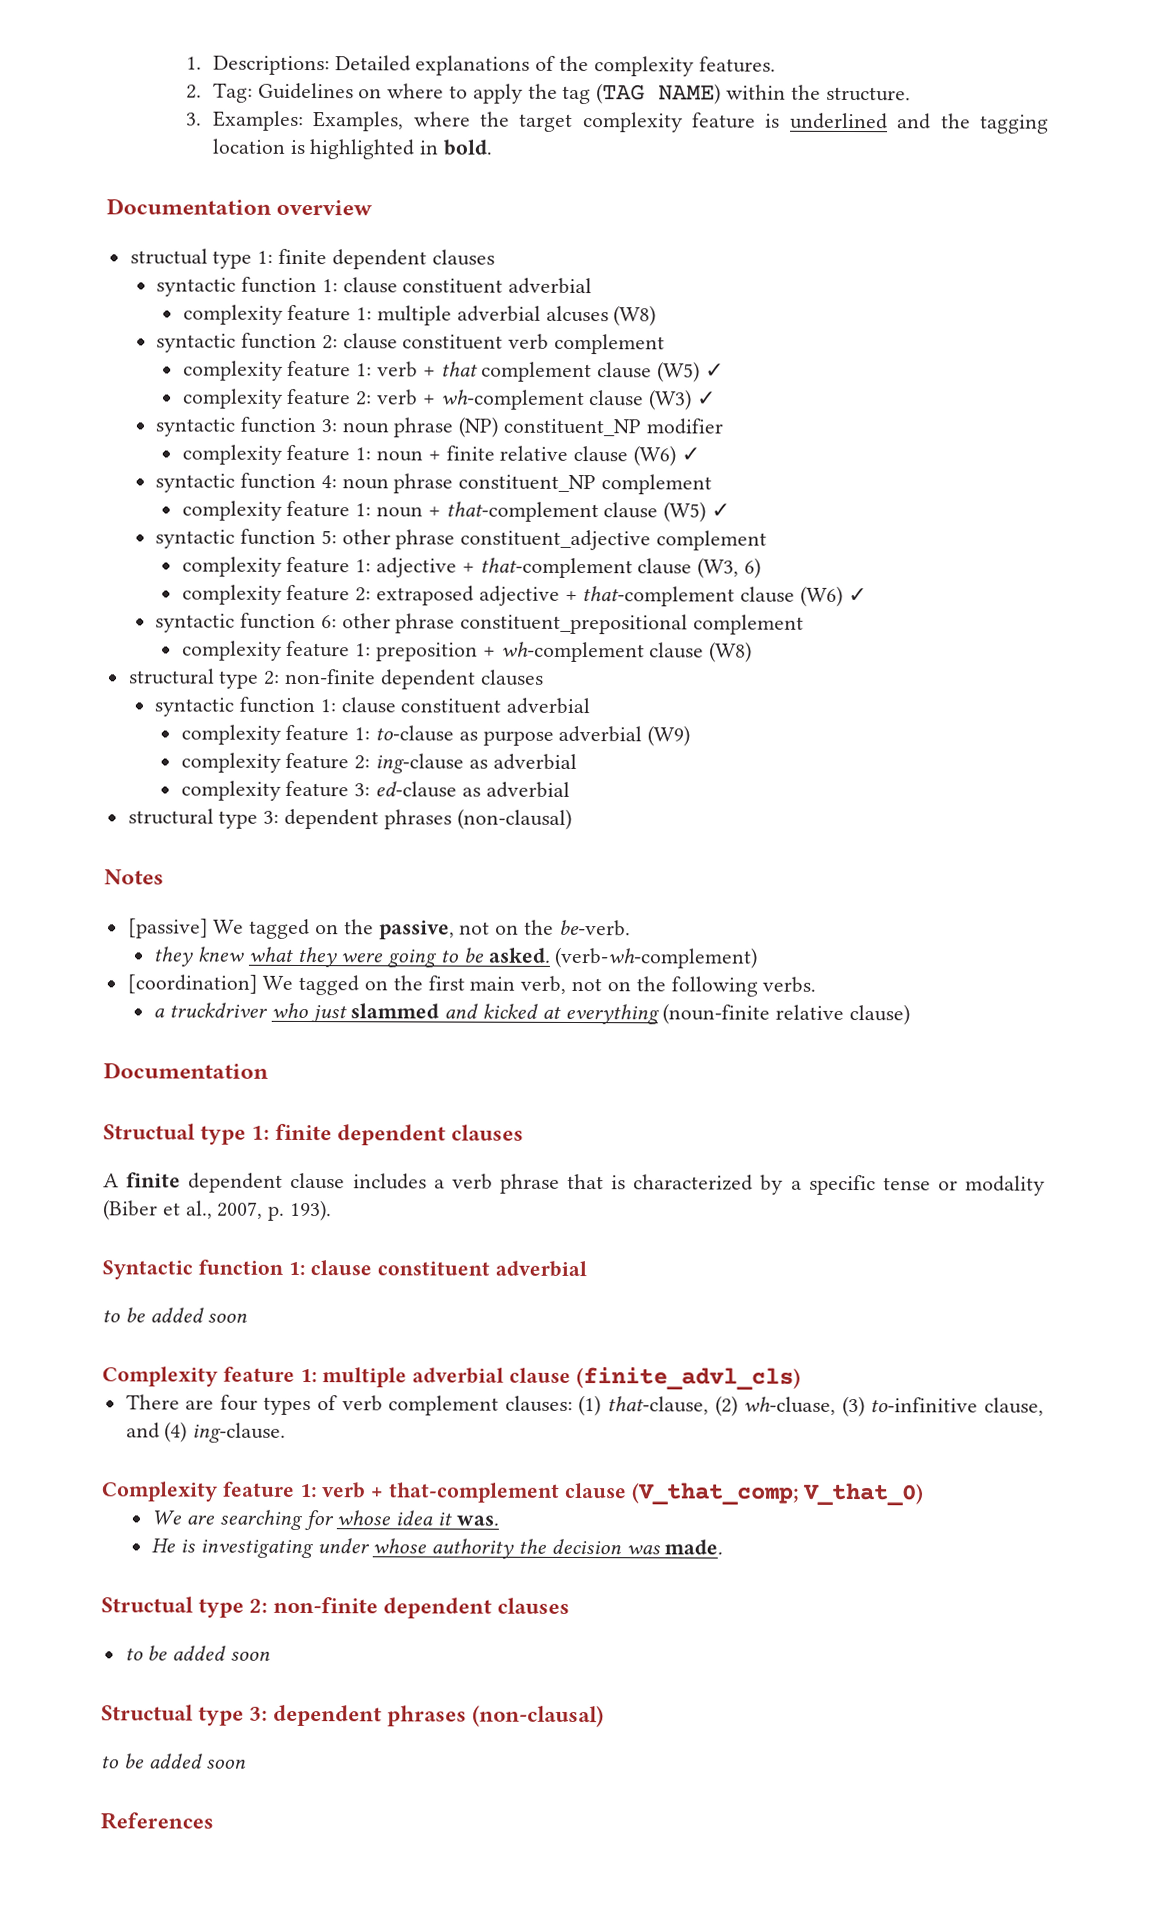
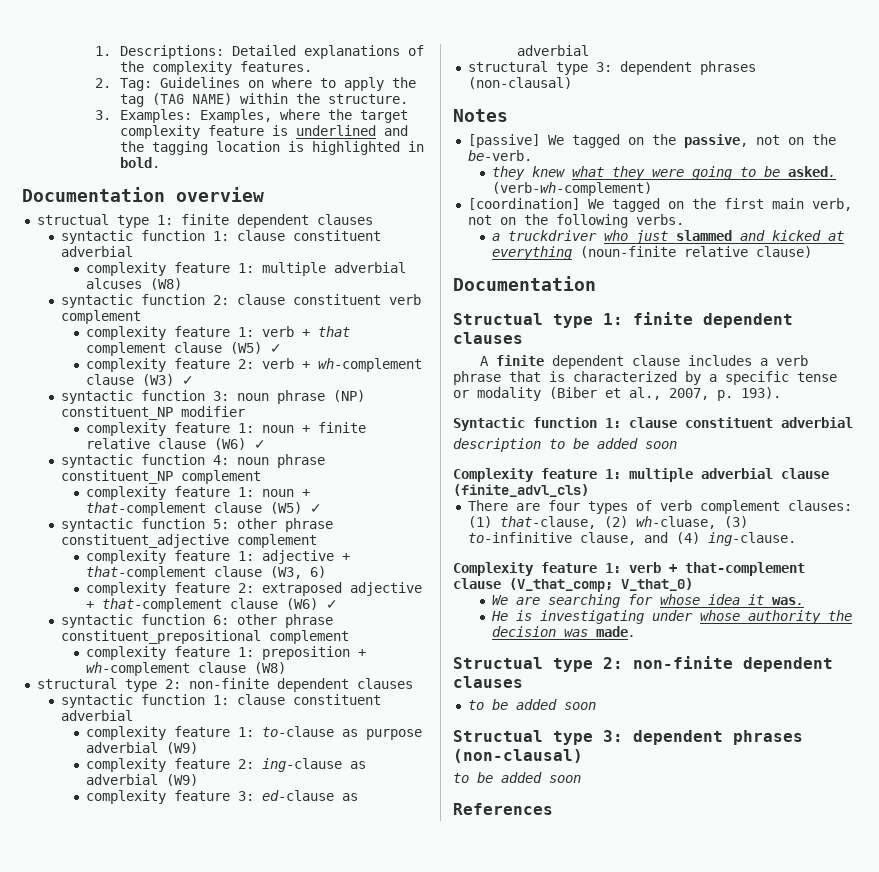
- complexity feature 2: ing-clause as adverbial
+ complexity feature 2: ing-clause as adverbial (W9)
  Syntactic function 1: clause constituent adverbial
- to be added soon
+ description to be added soon

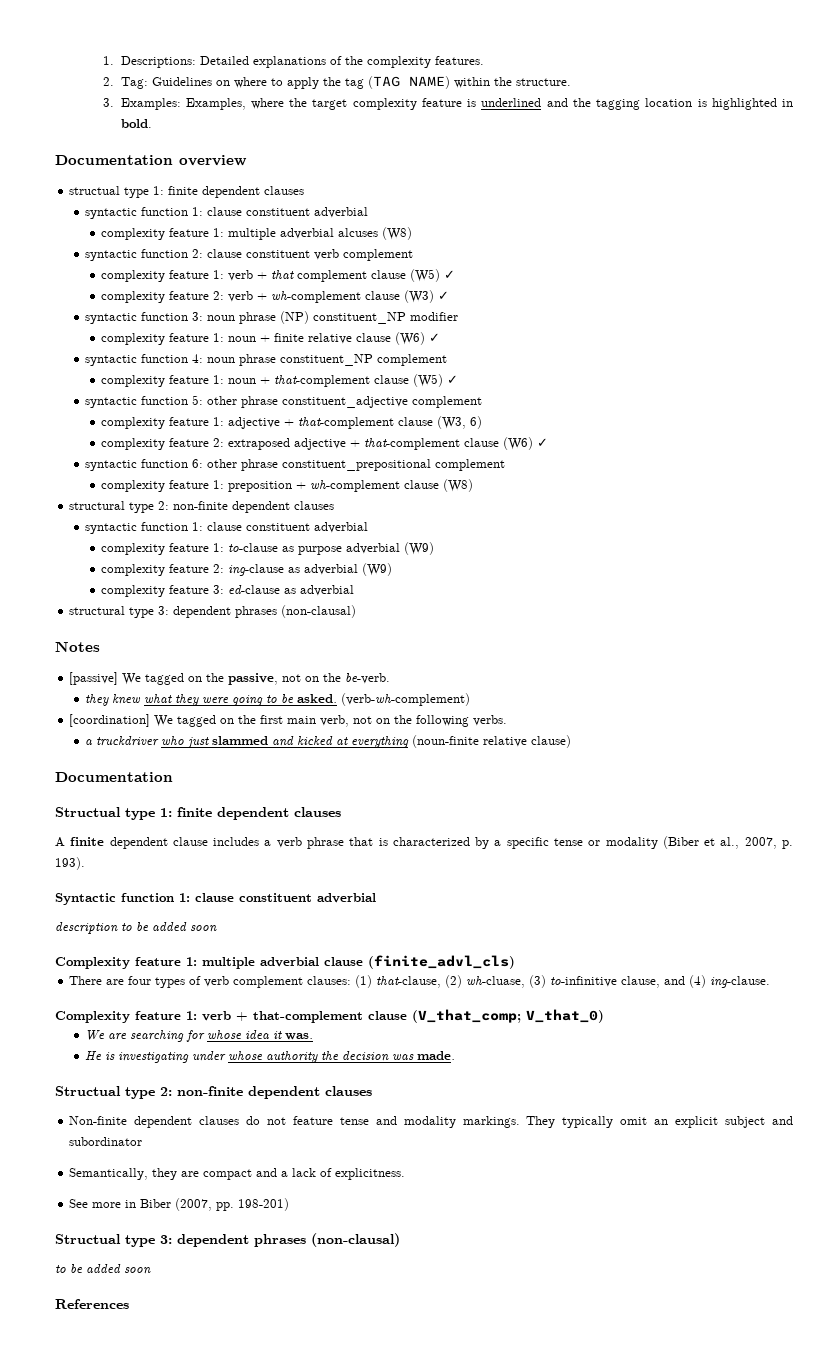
  Structual type 2: non-finite dependent clauses
- to be added soon
+ Non-finite dependent clauses do not feature tense and modality markings. They typically omit an explicit subject and subordinator
+ Semantically, they are compact and a lack of explicitness.
+ See more in Biber (2007, pp. 198-201)

